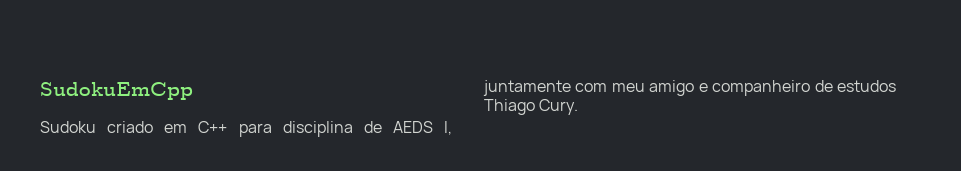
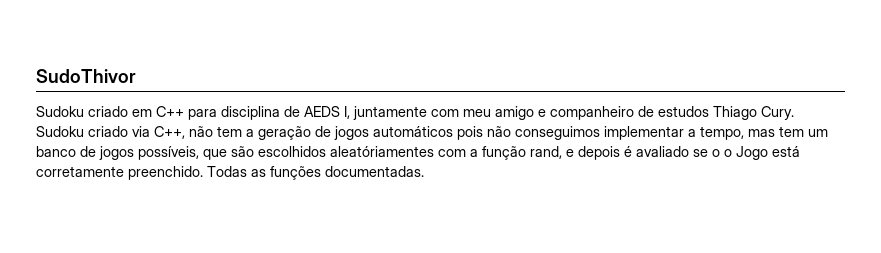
- SudokuEmCpp
+ SudoThivor
+ Sudoku criado via C++, não tem a geração de jogos automáticos pois não conseguimos implementar a tempo, mas tem um banco de jogos possíveis, que são escolhidos aleatóriamentes com a função rand, e depois é avaliado se o o Jogo está corretamente preenchido. Todas as funções documentadas.

